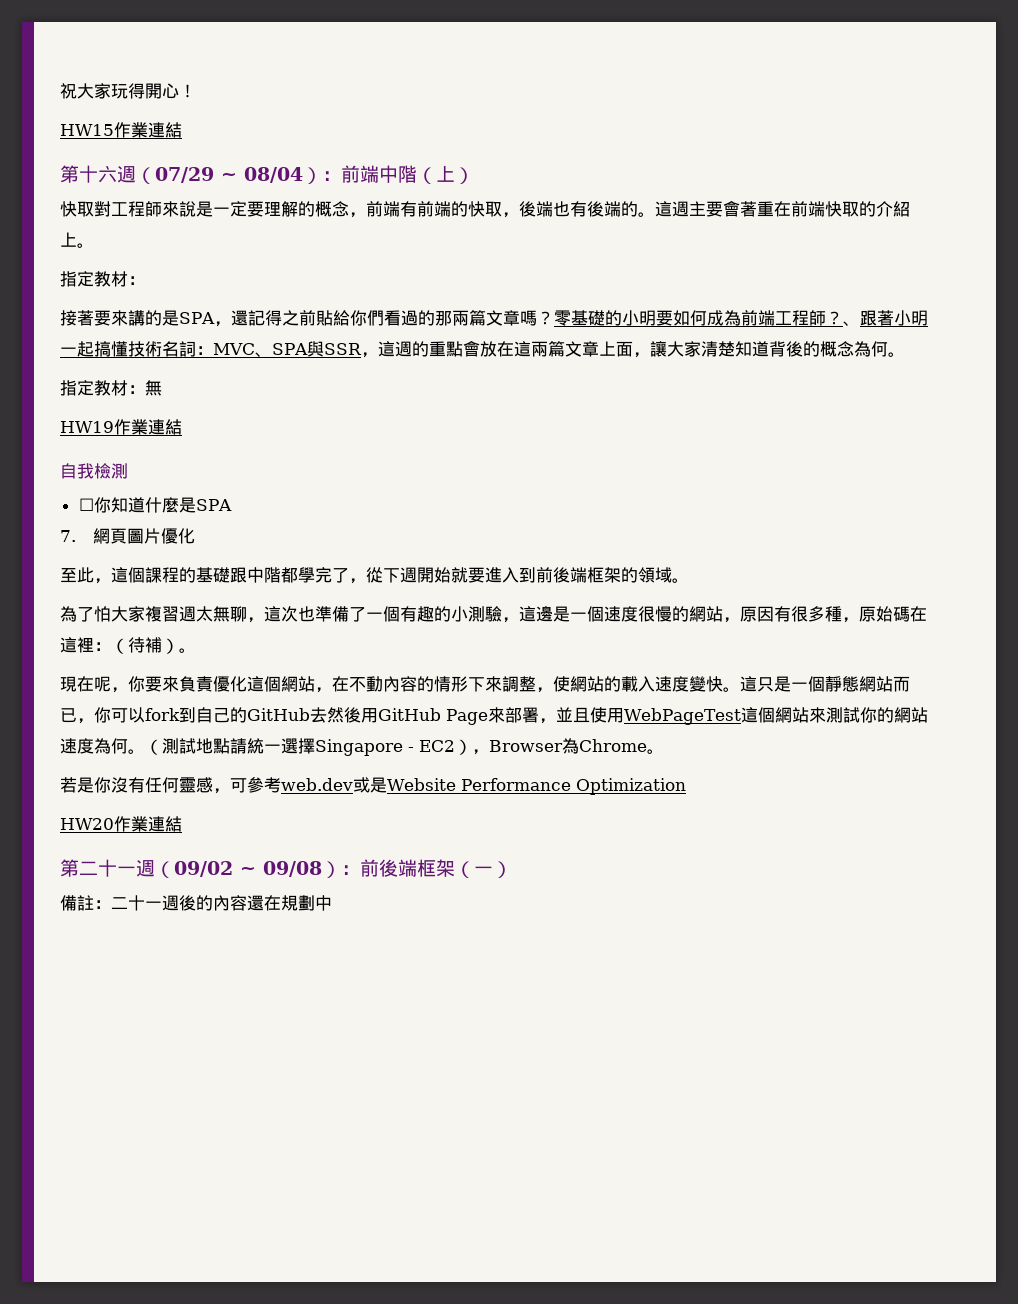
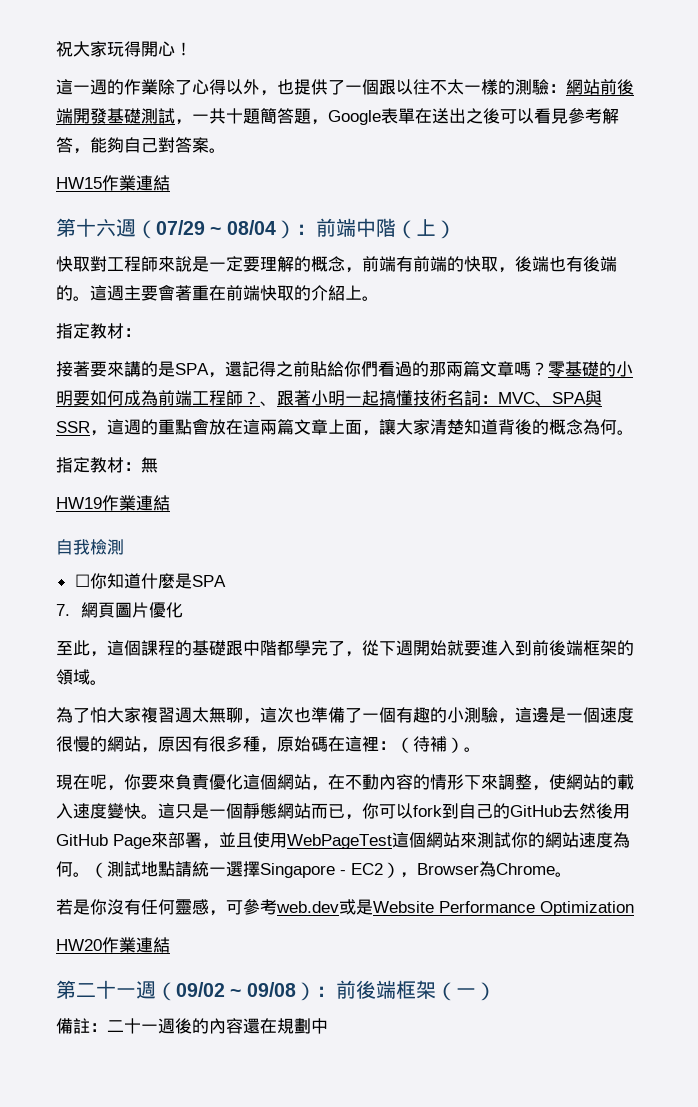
+ 這一週的作業除了心得以外，也提供了一個跟以往不太一樣的測驗：網站前後端開發基礎測試，一共十題簡答題，Google表單在送出之後可以看見參考解答，能夠自己對答案。

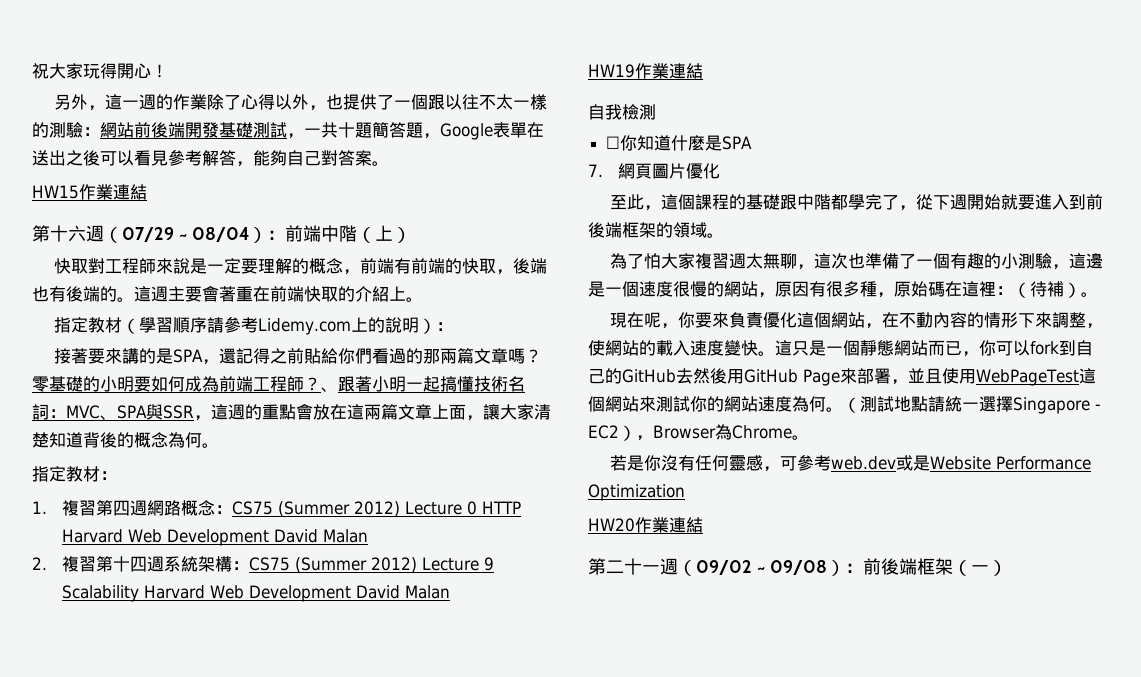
- 這一週的作業除了心得以外，也提供了一個跟以往不太一樣的測驗：網站前後端開發基礎測試，一共十題簡答題，Google表單在送出之後可以看見參考解答，能夠自己對答案。
+ 另外，這一週的作業除了心得以外，也提供了一個跟以往不太一樣的測驗：網站前後端開發基礎測試，一共十題簡答題，Google表單在送出之後可以看見參考解答，能夠自己對答案。
  這週主要會著重在前端快取的介紹上。
- 指定教材：
+ 指定教材（學習順序請參考Lidemy.com上的說明）：
- 指定教材：無
+ 指定教材：
+ 1.複習第四週網路概念：CS75 (Summer 2012) Lecture 0 HTTP Harvard Web Development David Malan
+ 2.複習第十四週系統架構：CS75 (Summer 2012) Lecture 9 Scalability Harvard Web Development David Malan
- 備註：二十一週後的內容還在規劃中

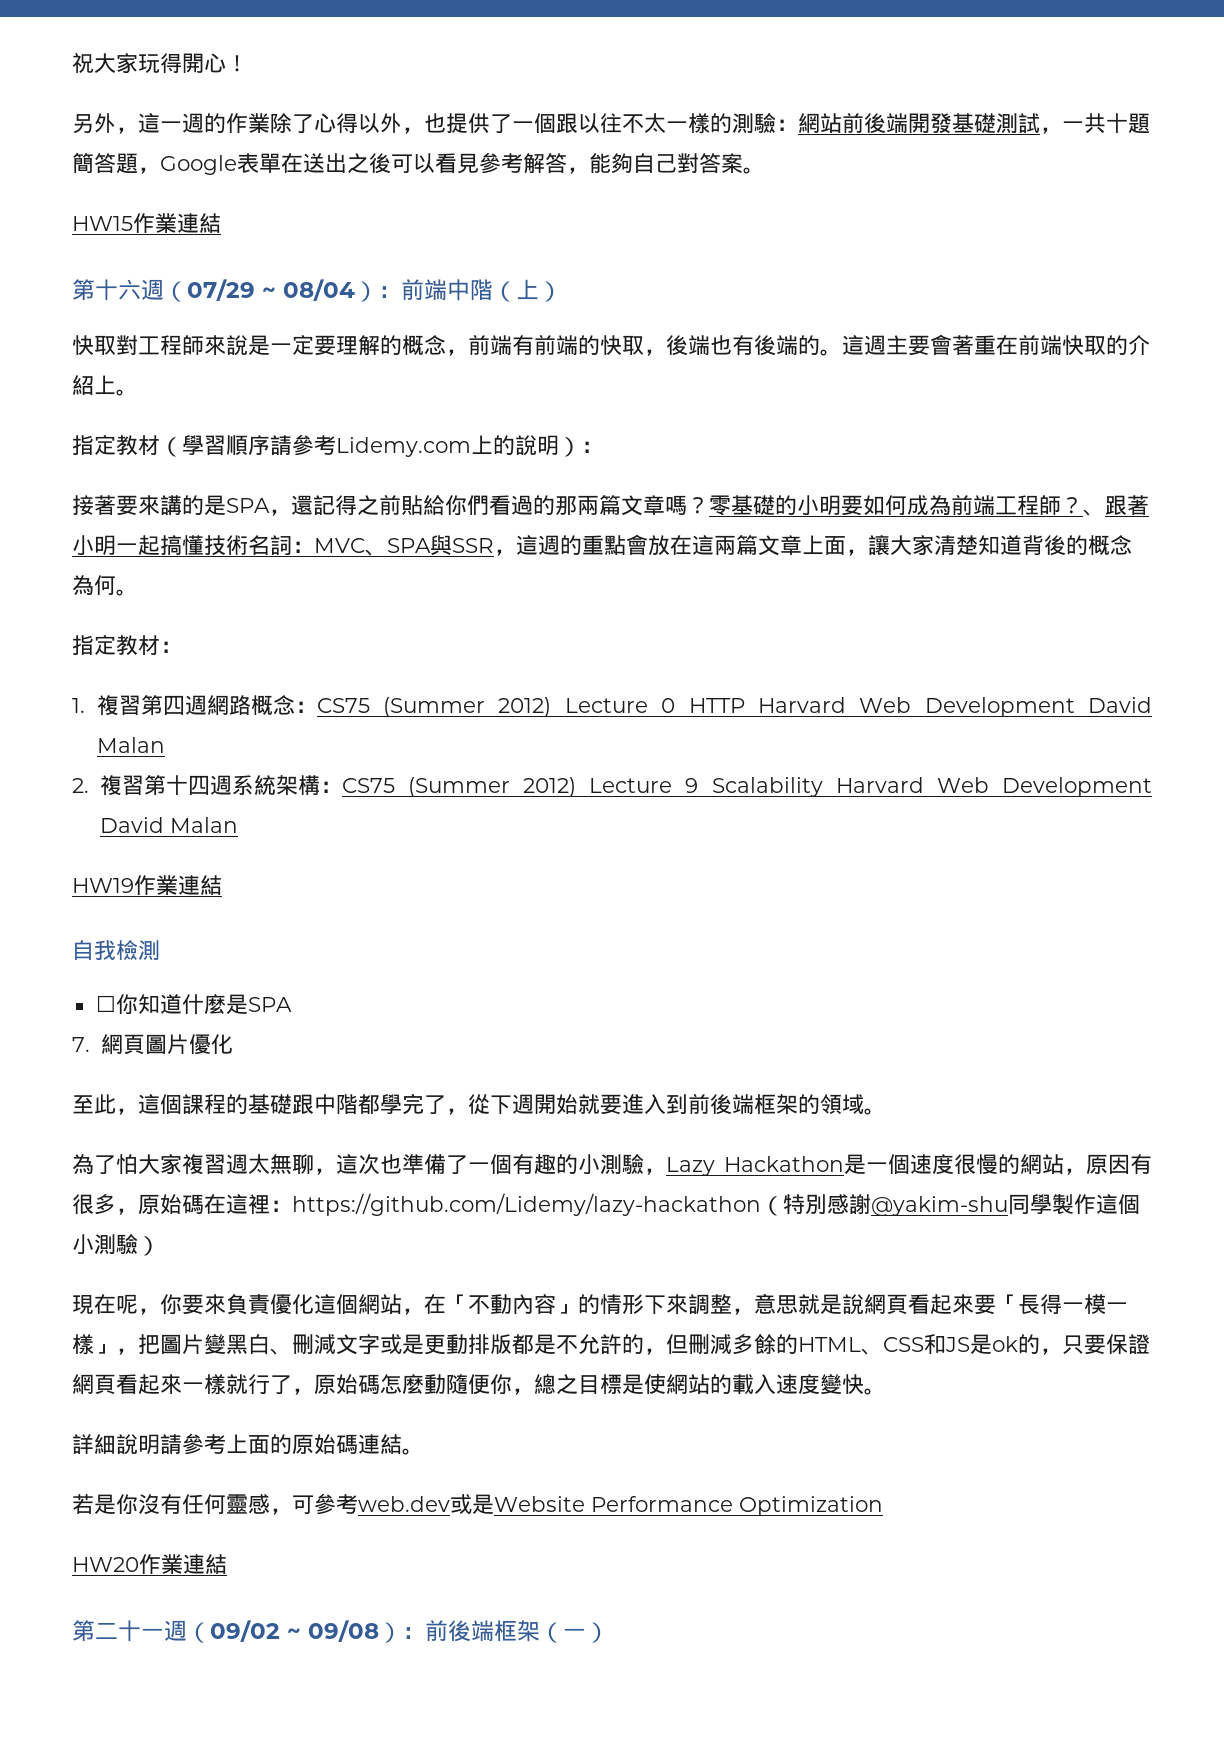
- 為了怕大家複習週太無聊，這次也準備了一個有趣的小測驗，這邊是一個速度很慢的網站，原因有很多種，原始碼在這裡：（待補）。
+ 為了怕大家複習週太無聊，這次也準備了一個有趣的小測驗，Lazy Hackathon是一個速度很慢的網站，原因有很多，原始碼在這裡：https://github.com/Lidemy/lazy-hackathon（特別感謝@yakim-shu同學製作這個小測驗）
- 現在呢，你要來負責優化這個網站，在不動內容的情形下來調整，使網站的載入速度變快。這只是一個靜態網站而已，你可以fork到自己的GitHub去然後用GitHub Page來部署，並且使用WebPageTest這個網站來測試你的網站速度為何。（測試地點請統一選擇Singapore - EC2），Browser為Chrome。
+ 現在呢，你要來負責優化這個網站，在「不動內容」的情形下來調整，意思就是說網頁看起來要「長得一模一樣」，把圖片變黑白、刪減文字或是更動排版都是不允許的，但刪減多餘的HTML、CSS和JS是ok的，只要保證網頁看起來一樣就行了，原始碼怎麼動隨便你，總之目標是使網站的載入速度變快。
+ 詳細說明請參考上面的原始碼連結。

